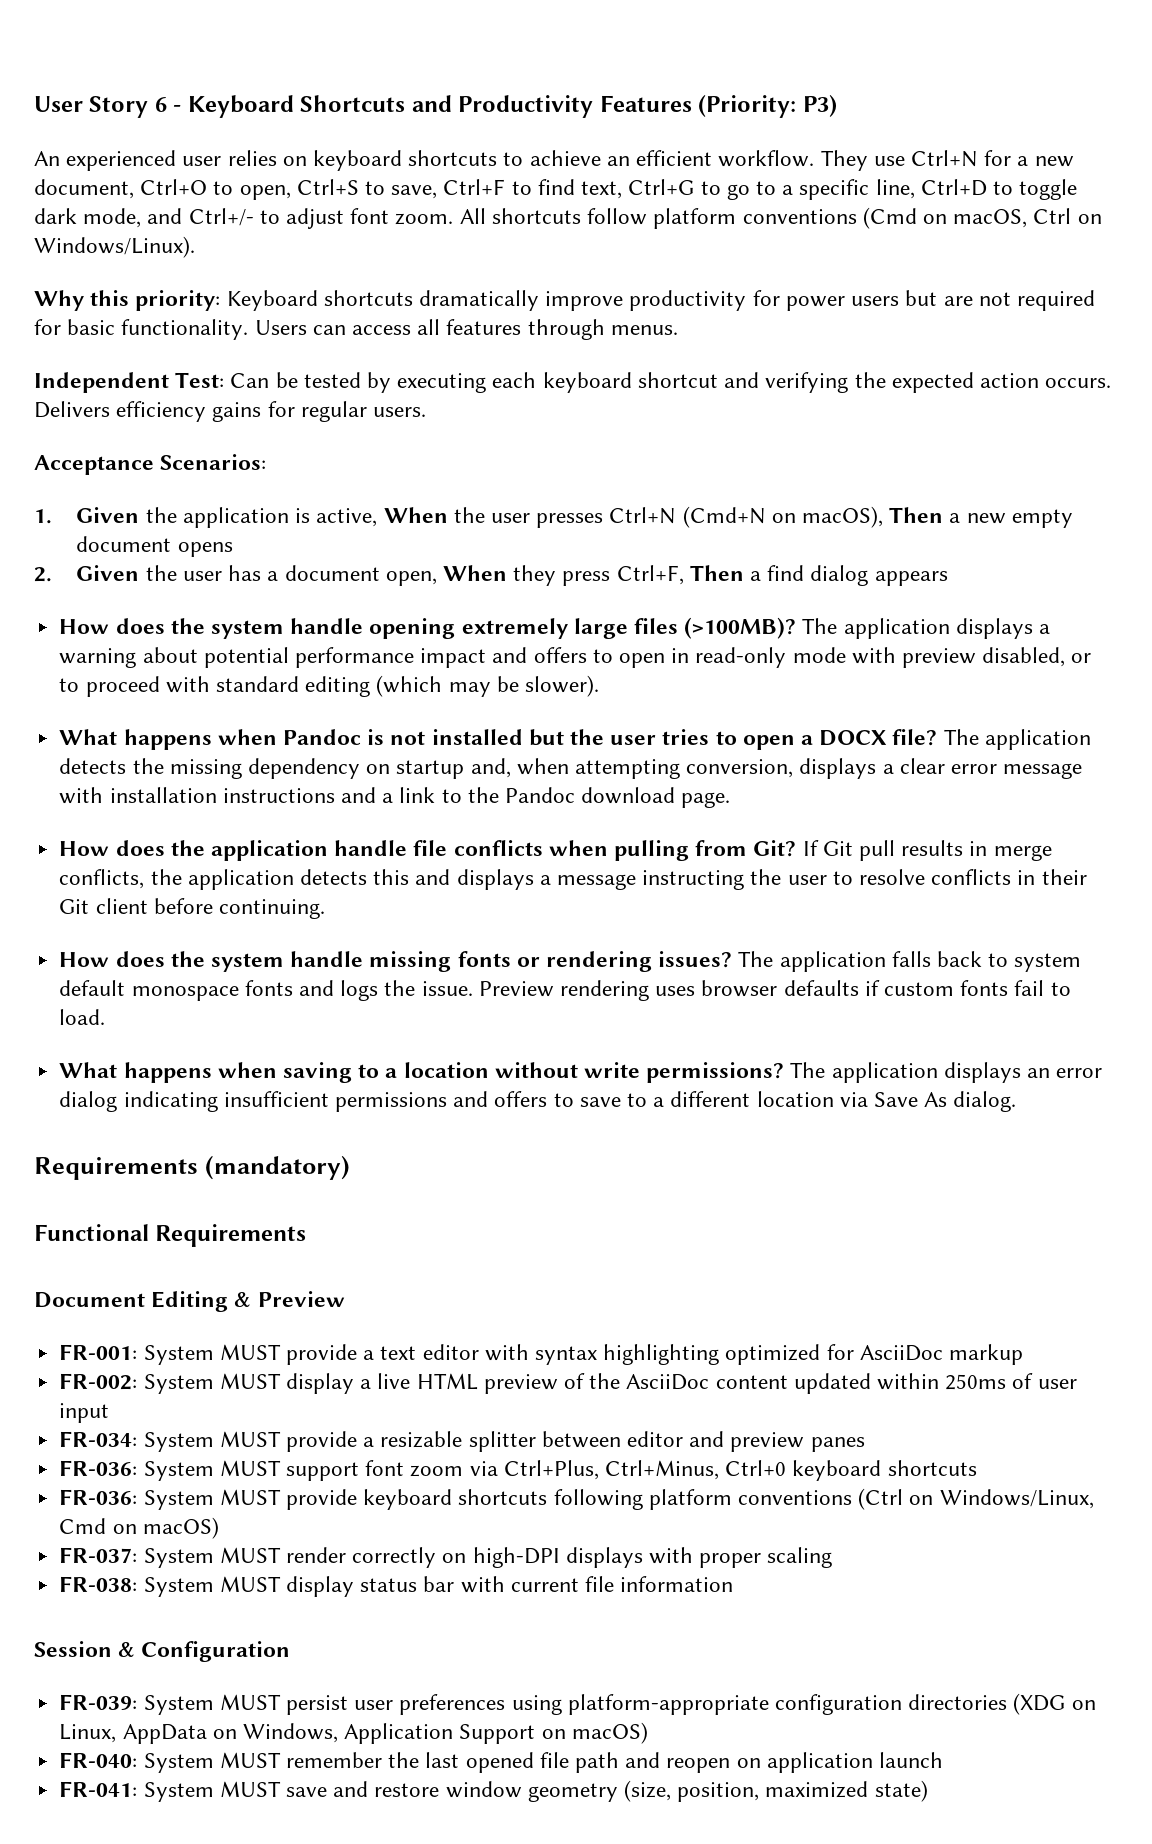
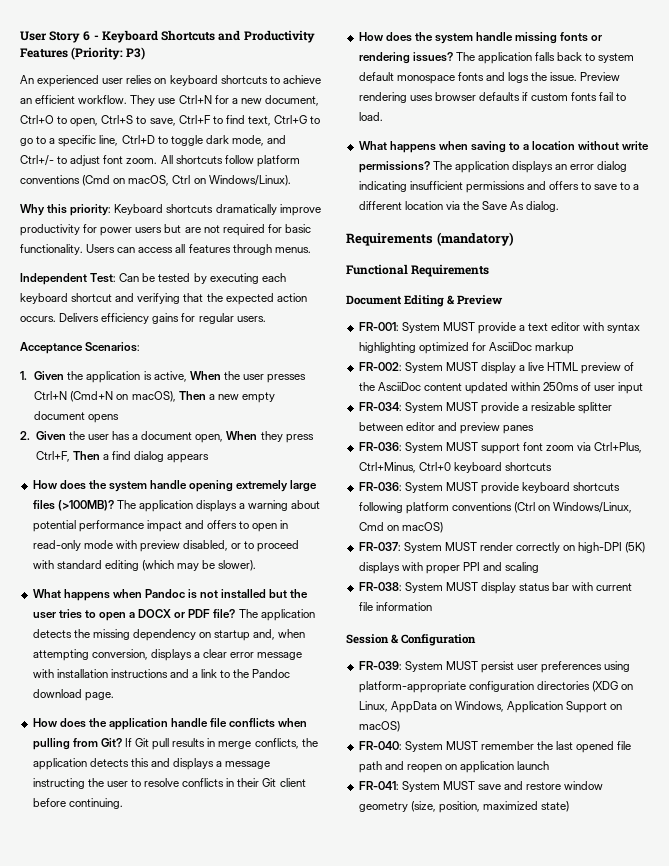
- Independent Test: Can be tested by executing each keyboard shortcut and verifying the expected action occurs.
+ Independent Test: Can be tested by executing each keyboard shortcut and verifying that the expected action occurs.
- What happens when Pandoc is not installed but the user tries to open a DOCX file?
+ What happens when Pandoc is not installed but the user tries to open a DOCX or PDF file?
- The application displays an error dialog indicating insufficient permissions and offers to save to a different location via Save As dialog.
+ The application displays an error dialog indicating insufficient permissions and offers to save to a different location via the Save As dialog.
- FR-037: System MUST render correctly on high-DPI displays with proper scaling
+ FR-037: System MUST render correctly on high-DPI (5K) displays with proper PPI and scaling

